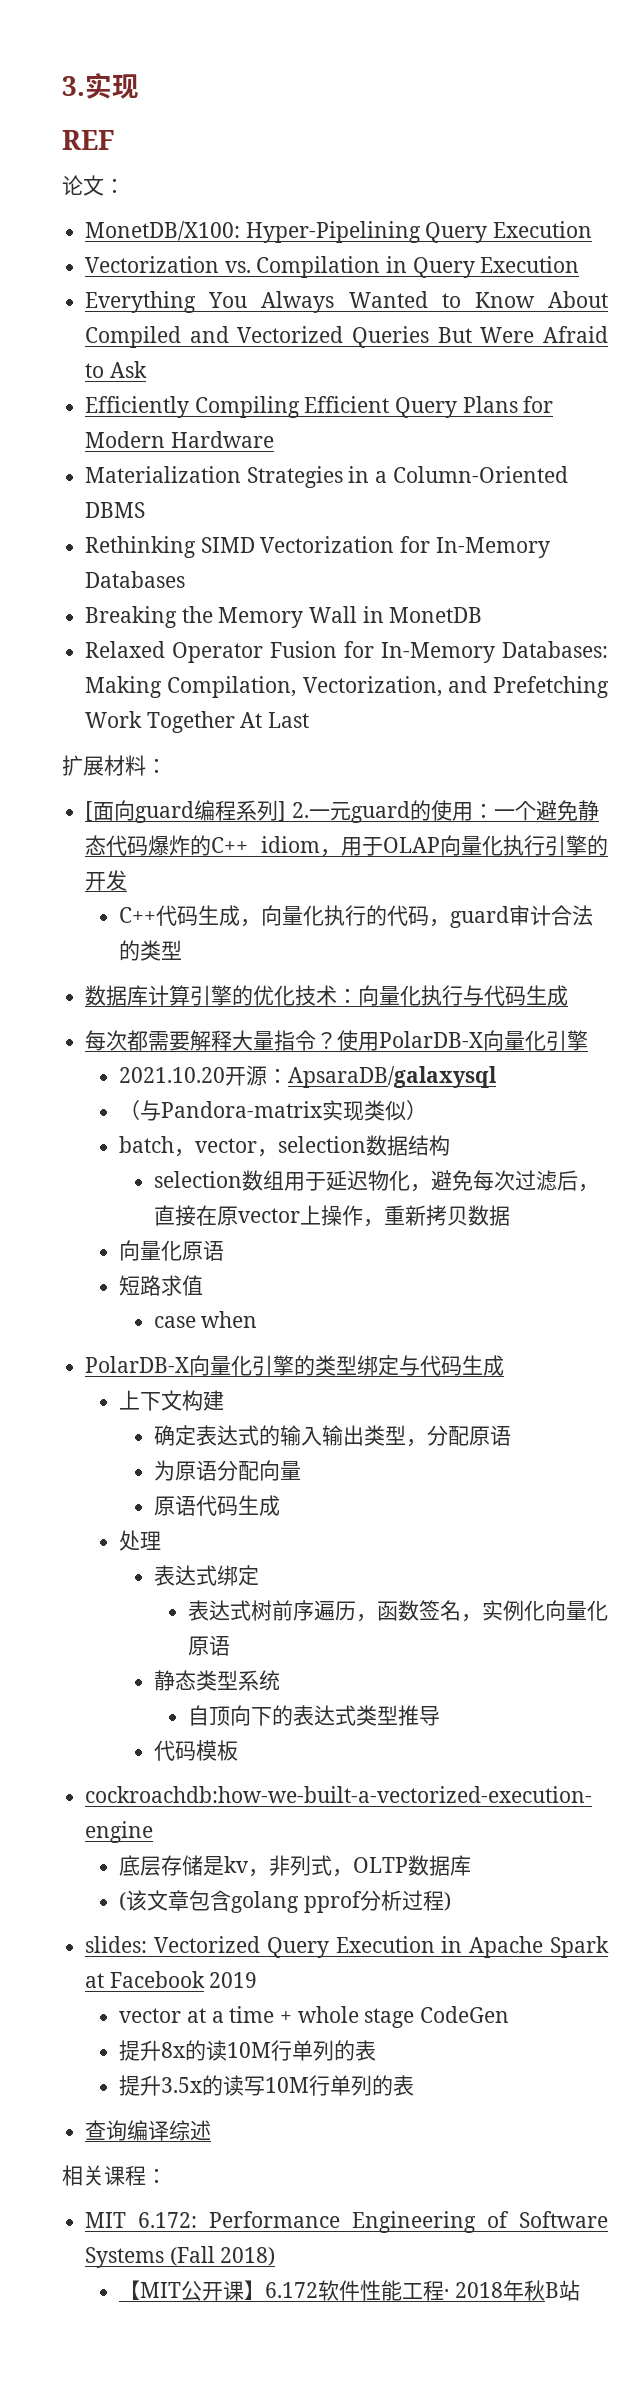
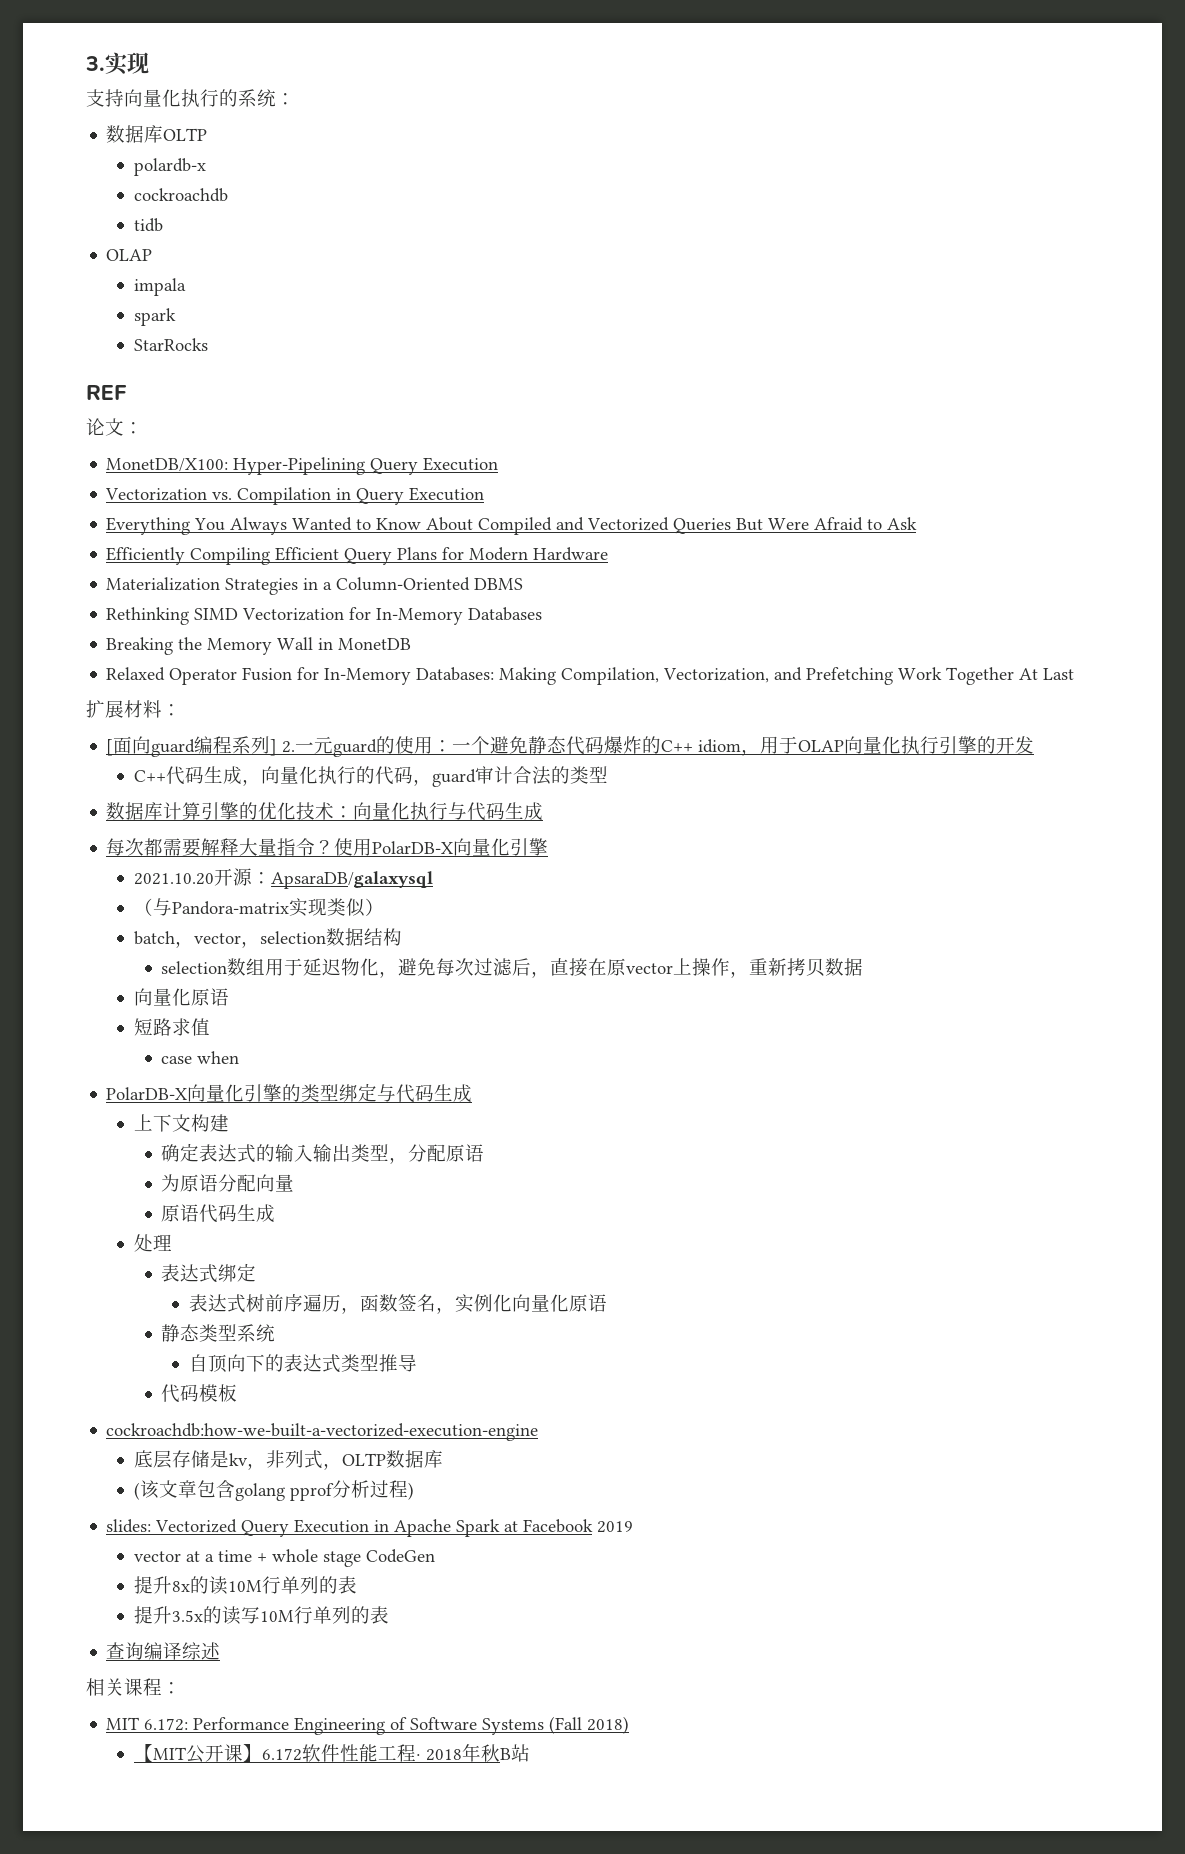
+ 支持向量化执行的系统：
+ 数据库OLTP
+ polardb-x
+ cockroachdb
+ tidb
+ OLAP
+ impala
+ spark
+ StarRocks

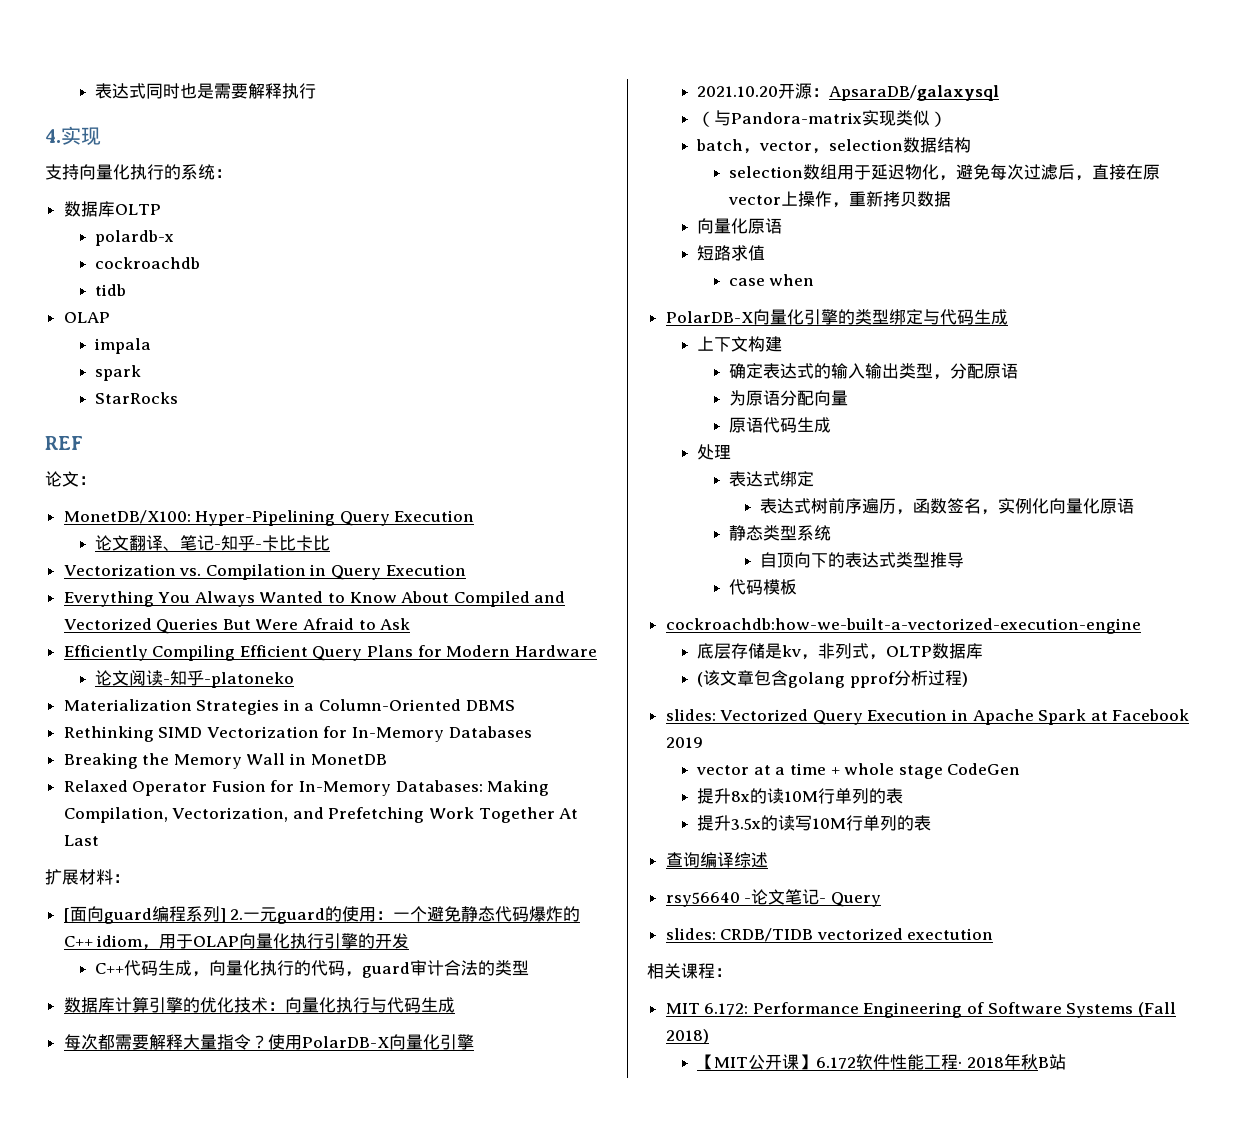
- 3.实现
+ 表达式同时也是需要解释执行
+ 4.实现
+ 论文翻译、笔记-知乎-卡比卡比
+ 论文阅读-知乎-platoneko
+ rsy56640 -论文笔记- Query
+ slides: CRDB/TIDB vectorized exectution

